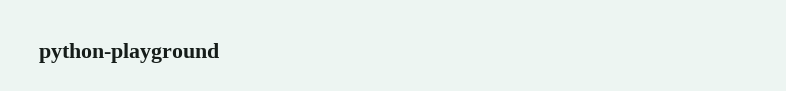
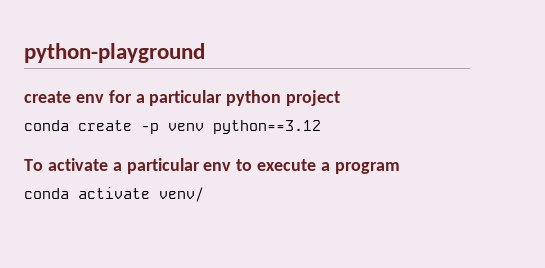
+ create env for a particular python project
+ conda create -p venv python==3.12
+ To activate a particular env to execute a program
+ conda activate venv/

